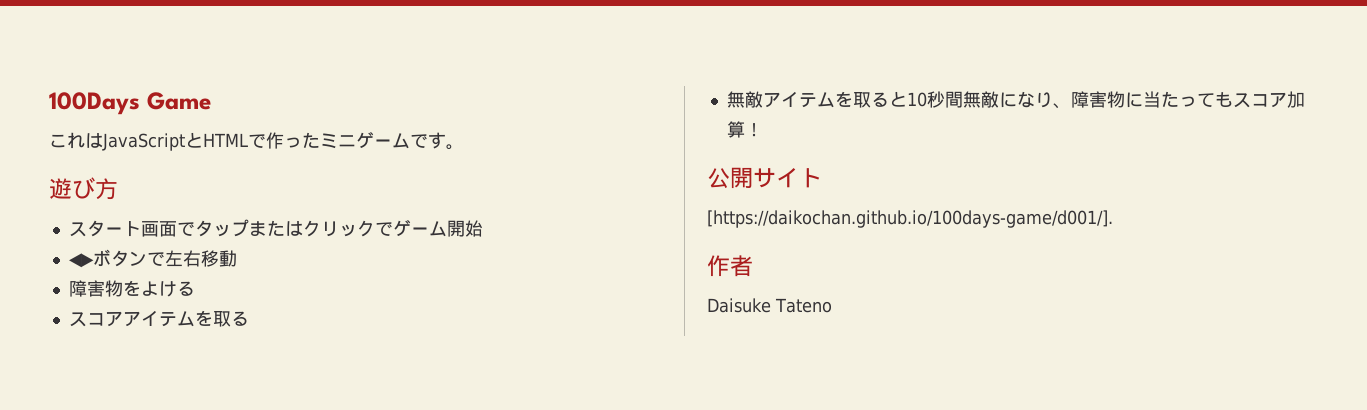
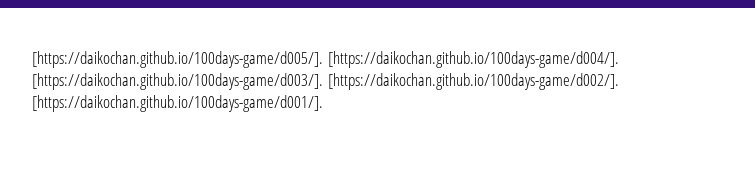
- 100Days Game
- これはJavaScriptとHTMLで作ったミニゲームです。
- 遊び方
- スタート画面でタップまたはクリックでゲーム開始
- ◀▶ボタンで左右移動
- 障害物をよける
- スコアアイテムを取る
- 無敵アイテムを取ると10秒間無敵になり、障害物に当たってもスコア加算！
- 公開サイト
- [https://daikochan.github.io/100days-game/d001/].
- 作者
- Daisuke Tateno
+ [https://daikochan.github.io/100days-game/d005/]. [https://daikochan.github.io/100days-game/d004/]. [https://daikochan.github.io/100days-game/d003/]. [https://daikochan.github.io/100days-game/d002/]. [https://daikochan.github.io/100days-game/d001/].

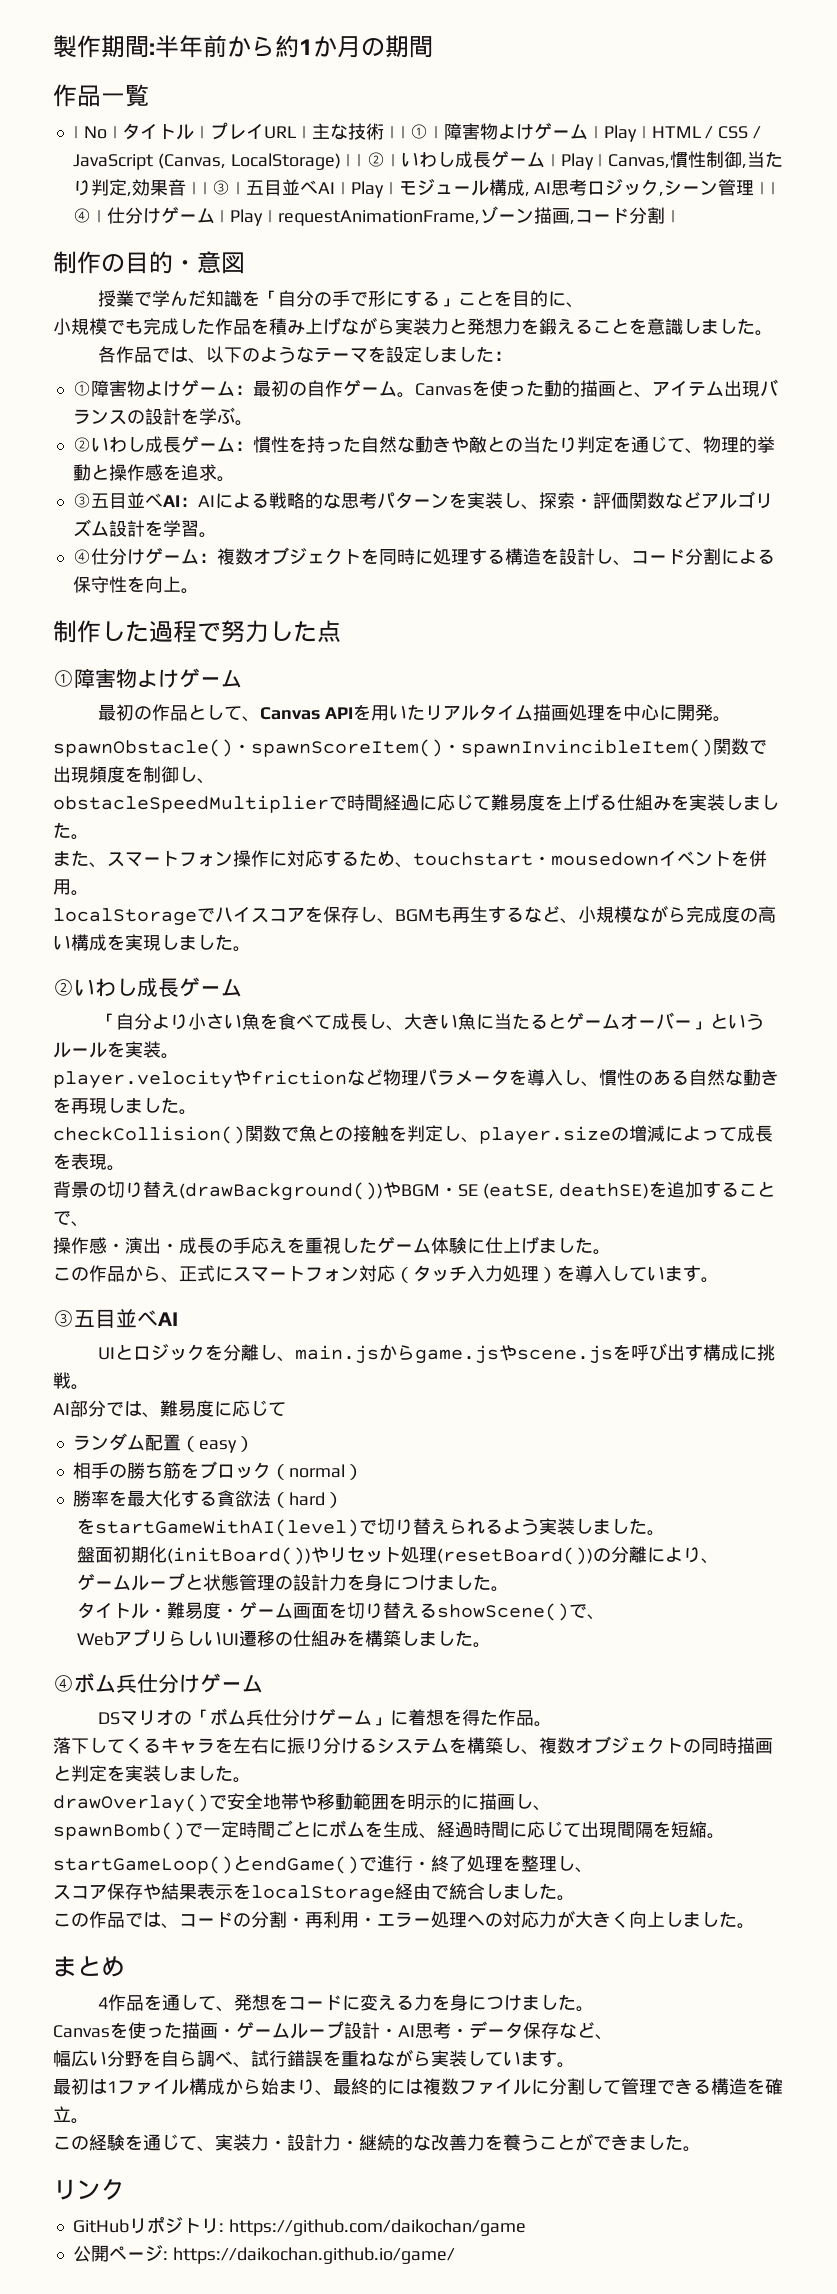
- [https://daikochan.github.io/100days-game/d005/]. [https://daikochan.github.io/100days-game/d004/]. [https://daikochan.github.io/100days-game/d003/]. [https://daikochan.github.io/100days-game/d002/]. [https://daikochan.github.io/100days-game/d001/].
+ 製作期間:半年前から約1か月の期間
+ 作品一覧
+ | No | タイトル | プレイURL | 主な技術 | | ① | 障害物よけゲーム | Play | HTML / CSS / JavaScript (Canvas, LocalStorage) | | ② | いわし成長ゲーム | Play | Canvas,慣性制御,当たり判定,効果音 | | ③ | 五目並べAI | Play | モジュール構成, AI思考ロジック,シーン管理 | | ④ | 仕分けゲーム | Play | requestAnimationFrame,ゾーン描画,コード分割 |
+ 制作の目的・意図
+ 授業で学んだ知識を「自分の手で形にする」ことを目的に、
+ 小規模でも完成した作品を積み上げながら実装力と発想力を鍛えることを意識しました。
+ 各作品では、以下のようなテーマを設定しました：
+ ①障害物よけゲーム：最初の自作ゲーム。Canvasを使った動的描画と、アイテム出現バランスの設計を学ぶ。
+ ②いわし成長ゲーム：慣性を持った自然な動きや敵との当たり判定を通じて、物理的挙動と操作感を追求。
+ ③五目並べAI：AIによる戦略的な思考パターンを実装し、探索・評価関数などアルゴリズム設計を学習。
+ ④仕分けゲーム：複数オブジェクトを同時に処理する構造を設計し、コード分割による保守性を向上。
+ 制作した過程で努力した点
+ ①障害物よけゲーム
+ 最初の作品として、Canvas APIを用いたリアルタイム描画処理を中心に開発。
+ spawnObstacle()・spawnScoreItem()・spawnInvincibleItem()関数で出現頻度を制御し、
+ obstacleSpeedMultiplierで時間経過に応じて難易度を上げる仕組みを実装しました。
+ また、スマートフォン操作に対応するため、touchstart・mousedownイベントを併用。
+ localStorageでハイスコアを保存し、BGMも再生するなど、小規模ながら完成度の高い構成を実現しました。
+ ②いわし成長ゲーム
+ 「自分より小さい魚を食べて成長し、大きい魚に当たるとゲームオーバー」というルールを実装。
+ player.velocityやfrictionなど物理パラメータを導入し、慣性のある自然な動きを再現しました。
+ checkCollision()関数で魚との接触を判定し、player.sizeの増減によって成長を表現。
+ 背景の切り替え(drawBackground())やBGM・SE (eatSE, deathSE)を追加することで、
+ 操作感・演出・成長の手応えを重視したゲーム体験に仕上げました。
+ この作品から、正式にスマートフォン対応（タッチ入力処理）を導入しています。
+ ③五目並べAI
+ UIとロジックを分離し、main.jsからgame.jsやscene.jsを呼び出す構成に挑戦。
+ AI部分では、難易度に応じて
+ ランダム配置（easy）
+ 相手の勝ち筋をブロック（normal）
+ 勝率を最大化する貪欲法（hard）
+ をstartGameWithAI(level)で切り替えられるよう実装しました。
+ 盤面初期化(initBoard())やリセット処理(resetBoard())の分離により、
+ ゲームループと状態管理の設計力を身につけました。
+ タイトル・難易度・ゲーム画面を切り替えるshowScene()で、
+ WebアプリらしいUI遷移の仕組みを構築しました。
+ ④ボム兵仕分けゲーム
+ DSマリオの「ボム兵仕分けゲーム」に着想を得た作品。
+ 落下してくるキャラを左右に振り分けるシステムを構築し、複数オブジェクトの同時描画と判定を実装しました。
+ drawOverlay()で安全地帯や移動範囲を明示的に描画し、
+ spawnBomb()で一定時間ごとにボムを生成、経過時間に応じて出現間隔を短縮。
+ startGameLoop()とendGame()で進行・終了処理を整理し、
+ スコア保存や結果表示をlocalStorage経由で統合しました。
+ この作品では、コードの分割・再利用・エラー処理への対応力が大きく向上しました。
+ まとめ
+ 4作品を通して、発想をコードに変える力を身につけました。
+ Canvasを使った描画・ゲームループ設計・AI思考・データ保存など、
+ 幅広い分野を自ら調べ、試行錯誤を重ねながら実装しています。
+ 最初は1ファイル構成から始まり、最終的には複数ファイルに分割して管理できる構造を確立。
+ この経験を通じて、実装力・設計力・継続的な改善力を養うことができました。
+ リンク
+ GitHubリポジトリ: https://github.com/daikochan/game
+ 公開ページ: https://daikochan.github.io/game/

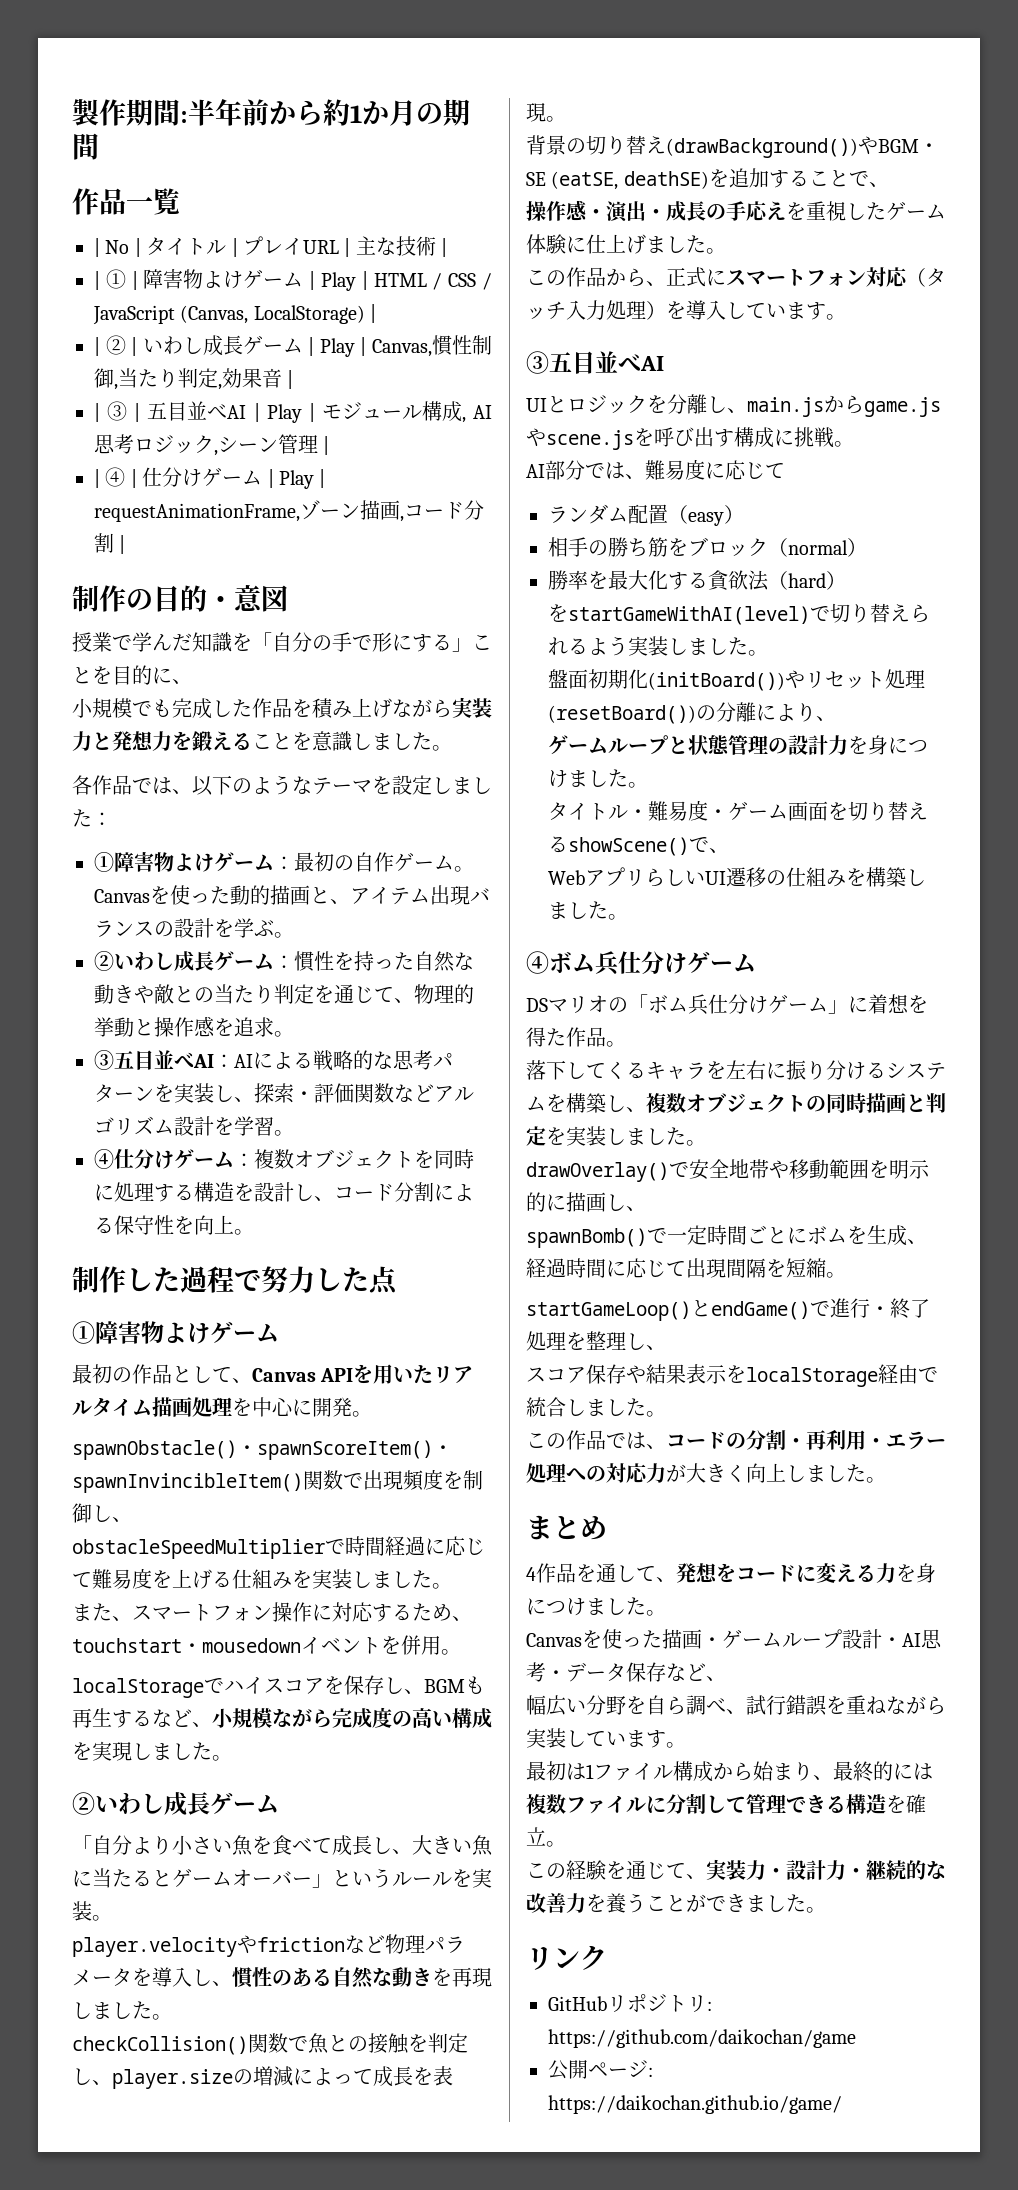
- | No | タイトル | プレイURL | 主な技術 | | ① | 障害物よけゲーム | Play | HTML / CSS / JavaScript (Canvas, LocalStorage) | | ② | いわし成長ゲーム | Play | Canvas,慣性制御,当たり判定,効果音 | | ③ | 五目並べAI | Play | モジュール構成, AI思考ロジック,シーン管理 | | ④ | 仕分けゲーム | Play | requestAnimationFrame,ゾーン描画,コード分割 |
+ | No | タイトル | プレイURL | 主な技術 |
+ | ① | 障害物よけゲーム | Play | HTML / CSS / JavaScript (Canvas, LocalStorage) |
+ | ② | いわし成長ゲーム | Play | Canvas,慣性制御,当たり判定,効果音 |
+ | ③ | 五目並べAI | Play | モジュール構成, AI思考ロジック,シーン管理 |
+ | ④ | 仕分けゲーム | Play | requestAnimationFrame,ゾーン描画,コード分割 |

